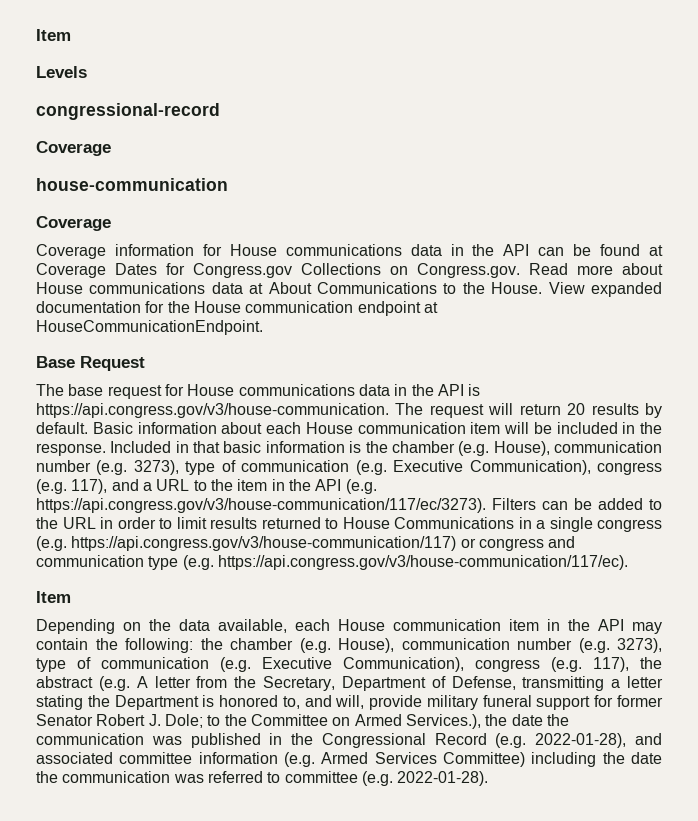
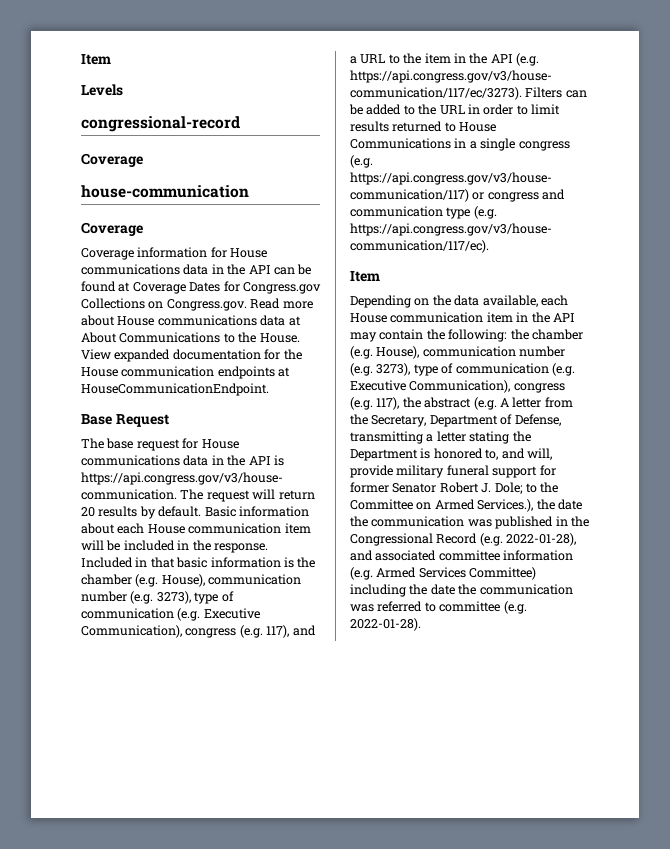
- View expanded documentation for the House communication endpoint at HouseCommunicationEndpoint.
+ View expanded documentation for the House communication endpoints at HouseCommunicationEndpoint.

